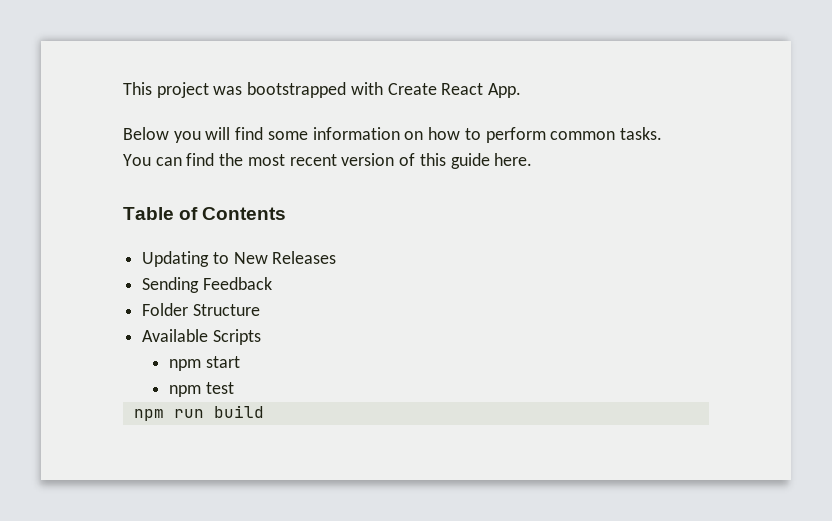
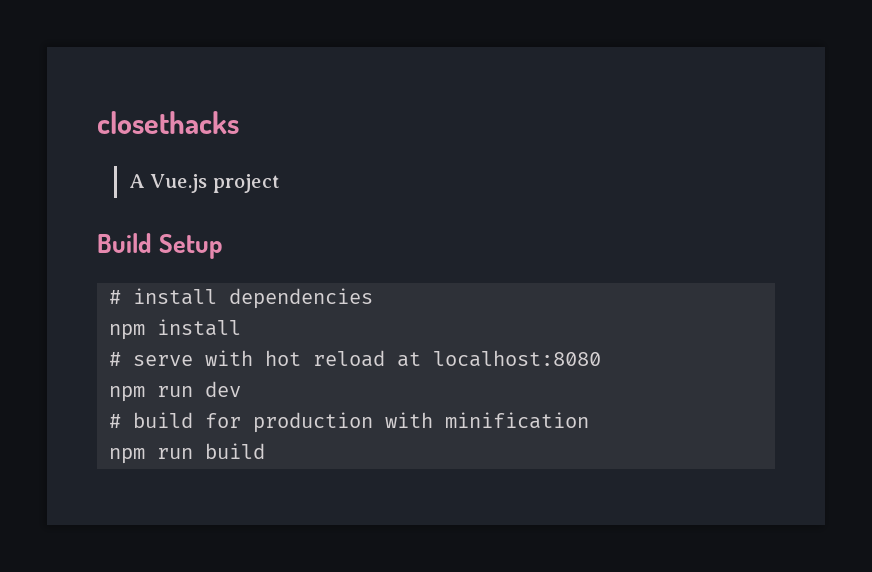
- This project was bootstrapped with Create React App.
- Below you will find some information on how to perform common tasks.
- You can find the most recent version of this guide here.
- Table of Contents
- Updating to New Releases
- Sending Feedback
- Folder Structure
- Available Scripts
- npm start
- npm test
+ closethacks
+ A Vue.js project
+ Build Setup
+ # install dependencies
+ npm install
+ # serve with hot reload at localhost:8080
+ npm run dev
+ # build for production with minification

